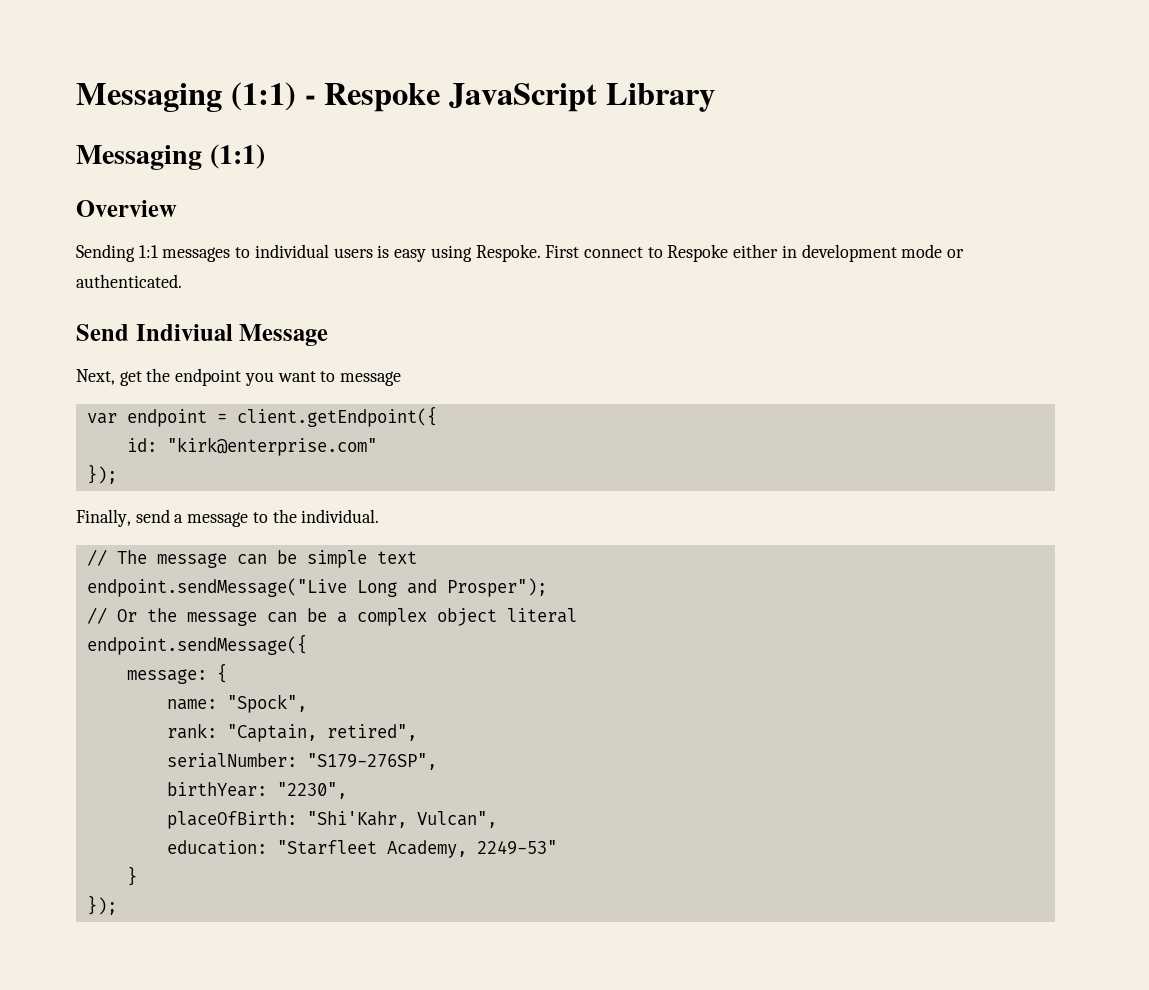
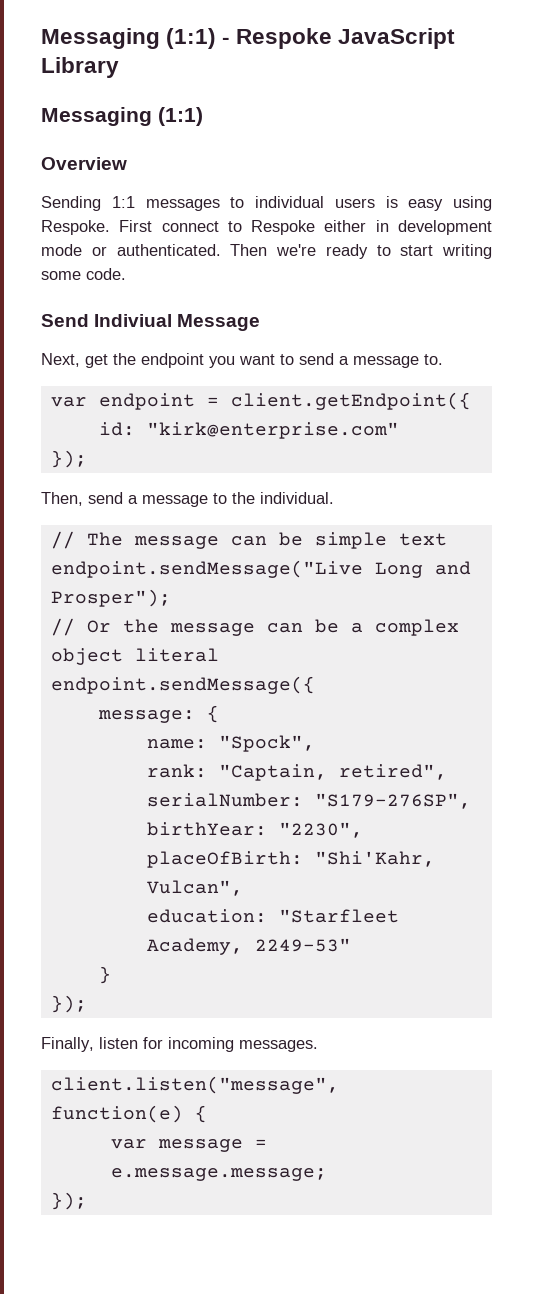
+ Then we're ready to start writing some code.
- Next, get the endpoint you want to message
+ Next, get the endpoint you want to send a message to.
- Finally, send a message to the individual.
+ Then, send a message to the individual.
+ Finally, listen for incoming messages.
+ client.listen("message", function(e) {
+ var message = e.message.message;
+ });

